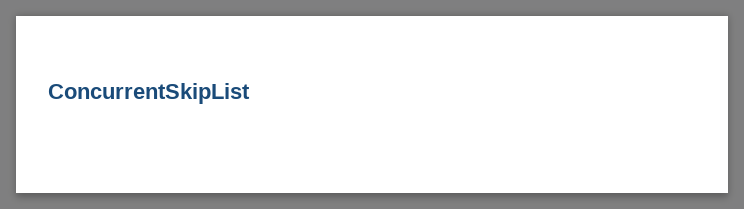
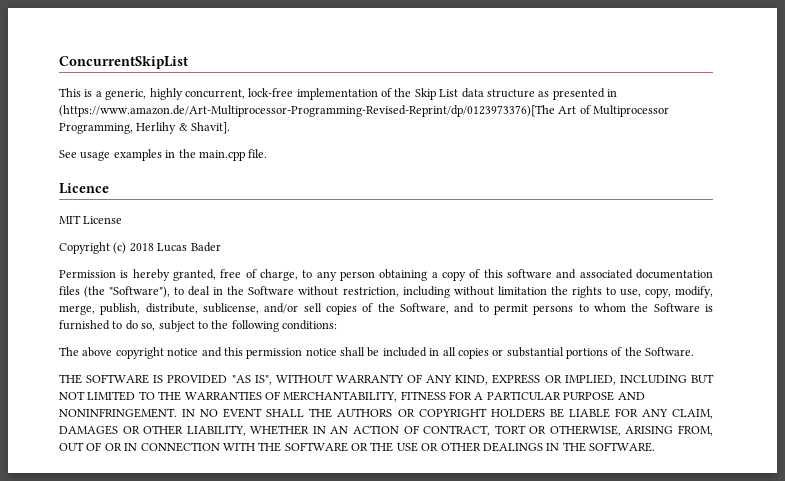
+ This is a generic, highly concurrent, lock-free implementation of the Skip List data structure as presented in (https://www.amazon.de/Art-Multiprocessor-Programming-Revised-Reprint/dp/0123973376)[The Art of Multiprocessor Programming, Herlihy & Shavit].
+ See usage examples in the main.cpp file.
+ Licence
+ MIT License
+ Copyright (c) 2018 Lucas Bader
+ Permission is hereby granted, free of charge, to any person obtaining a copy of this software and associated documentation files (the "Software"), to deal in the Software without restriction, including without limitation the rights to use, copy, modify, merge, publish, distribute, sublicense, and/or sell copies of the Software, and to permit persons to whom the Software is furnished to do so, subject to the following conditions:
+ The above copyright notice and this permission notice shall be included in all copies or substantial portions of the Software.
+ THE SOFTWARE IS PROVIDED "AS IS", WITHOUT WARRANTY OF ANY KIND, EXPRESS OR IMPLIED, INCLUDING BUT NOT LIMITED TO THE WARRANTIES OF MERCHANTABILITY, FITNESS FOR A PARTICULAR PURPOSE AND NONINFRINGEMENT. IN NO EVENT SHALL THE AUTHORS OR COPYRIGHT HOLDERS BE LIABLE FOR ANY CLAIM, DAMAGES OR OTHER LIABILITY, WHETHER IN AN ACTION OF CONTRACT, TORT OR OTHERWISE, ARISING FROM, OUT OF OR IN CONNECTION WITH THE SOFTWARE OR THE USE OR OTHER DEALINGS IN THE SOFTWARE.

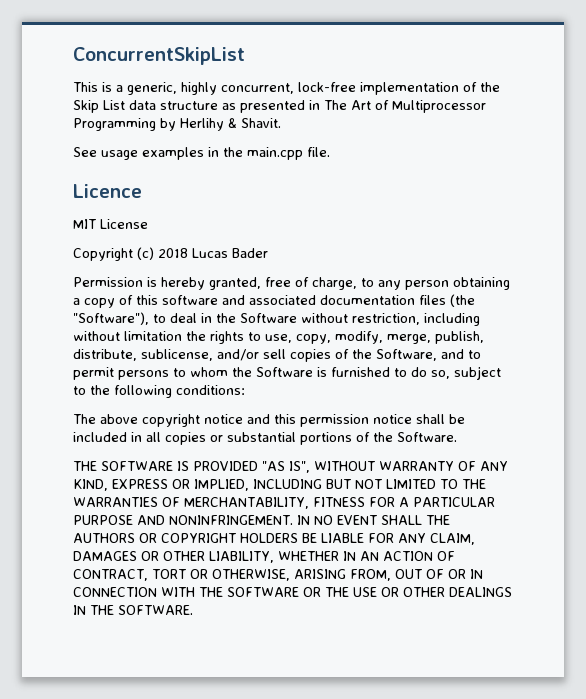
- This is a generic, highly concurrent, lock-free implementation of the Skip List data structure as presented in (https://www.amazon.de/Art-Multiprocessor-Programming-Revised-Reprint/dp/0123973376)[The Art of Multiprocessor Programming, Herlihy & Shavit].
+ This is a generic, highly concurrent, lock-free implementation of the Skip List data structure as presented in The Art of Multiprocessor Programming by Herlihy & Shavit.

